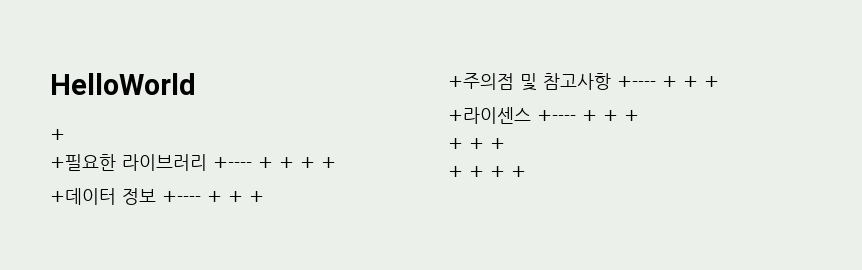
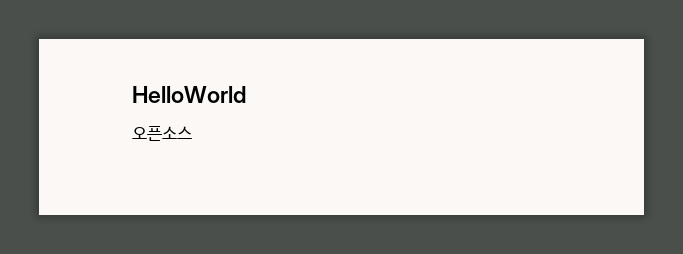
  HelloWorld
- +
- +필요한 라이브러리 +---- + + + +
- +데이터 정보 +---- + + +
- +주의점 및 참고사항 +---- + + +
- +라이센스 +---- + + +
- + + +
- + + + +
+ 오픈소스

